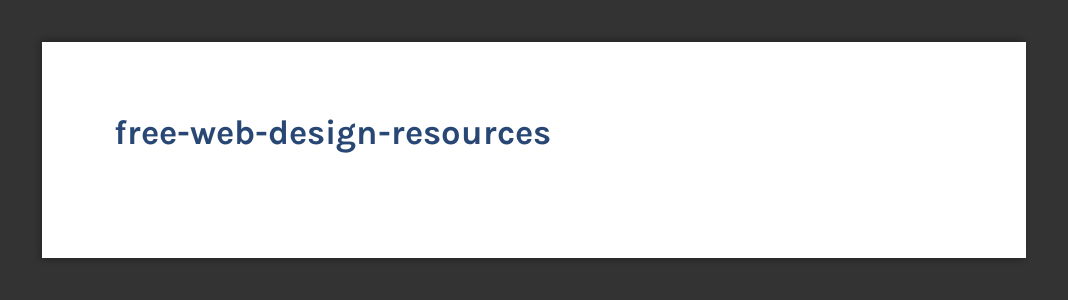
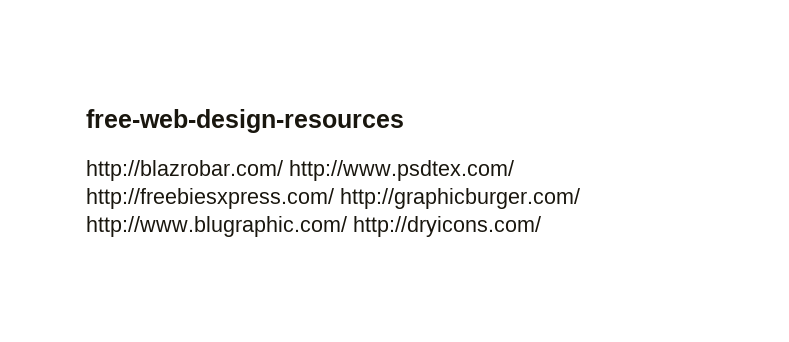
+ http://blazrobar.com/ http://www.psdtex.com/ http://freebiesxpress.com/ http://graphicburger.com/ http://www.blugraphic.com/ http://dryicons.com/

